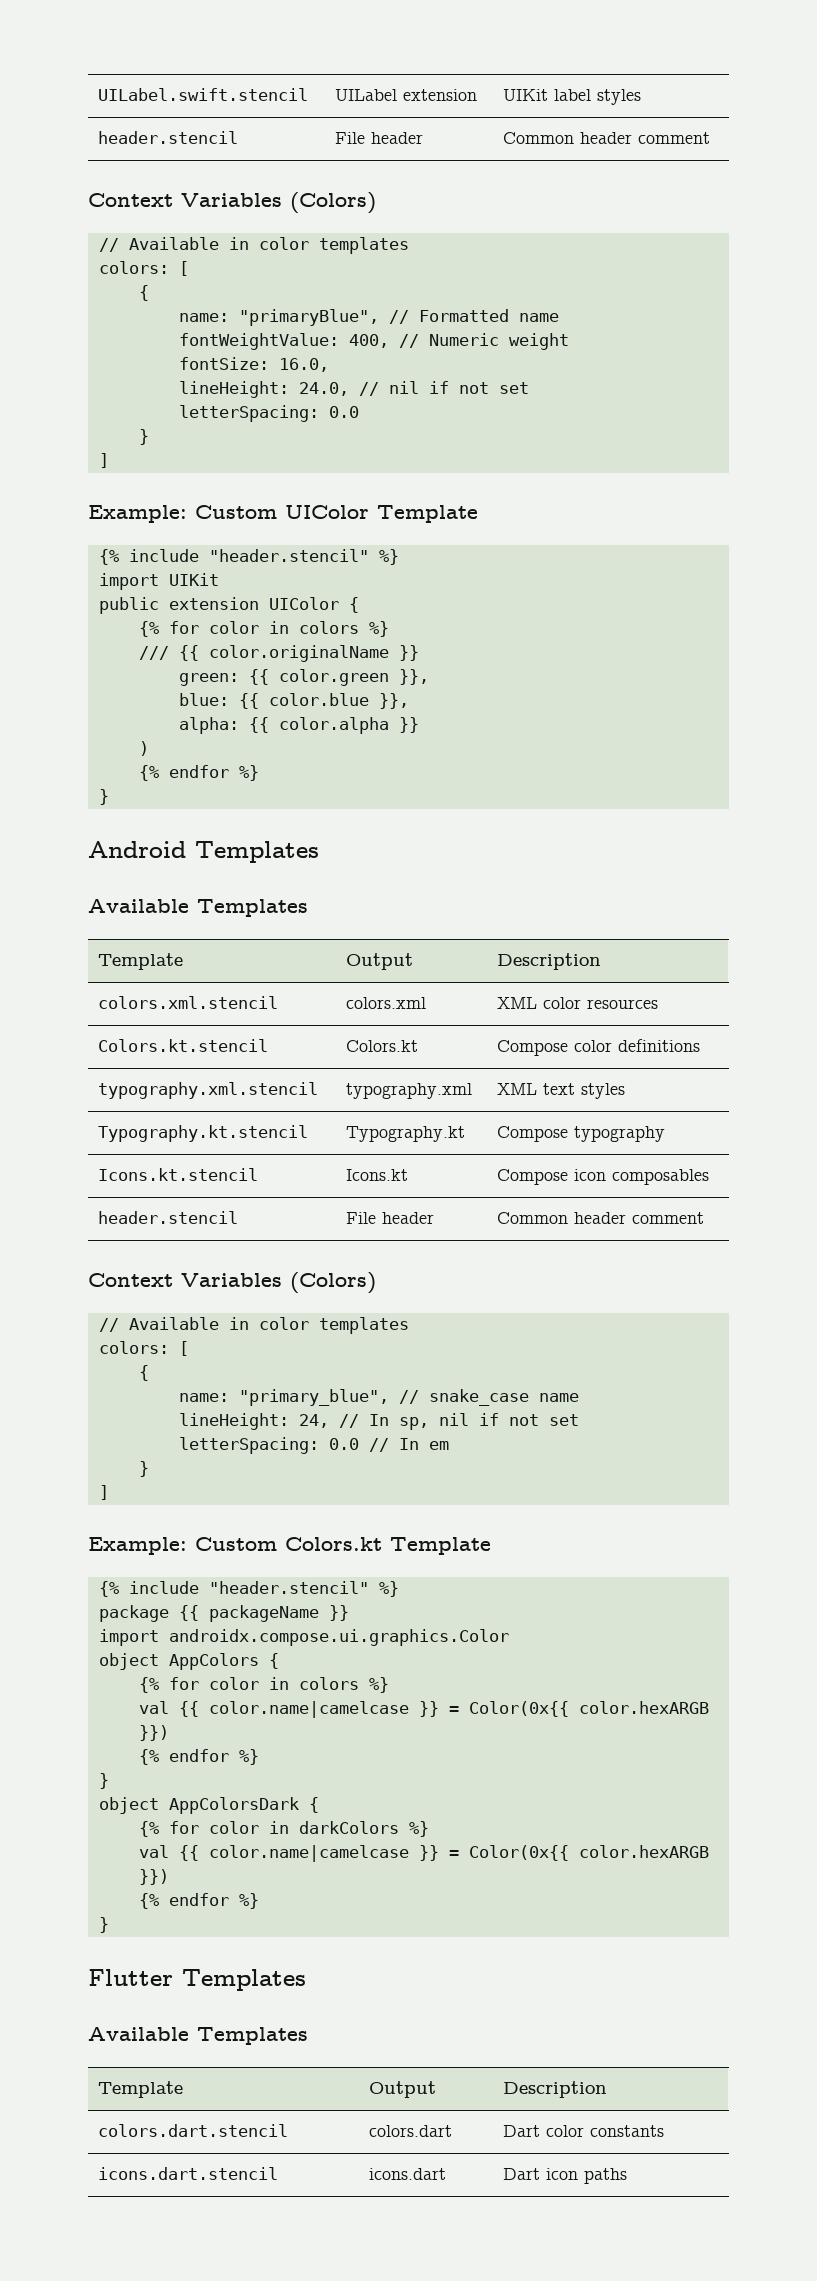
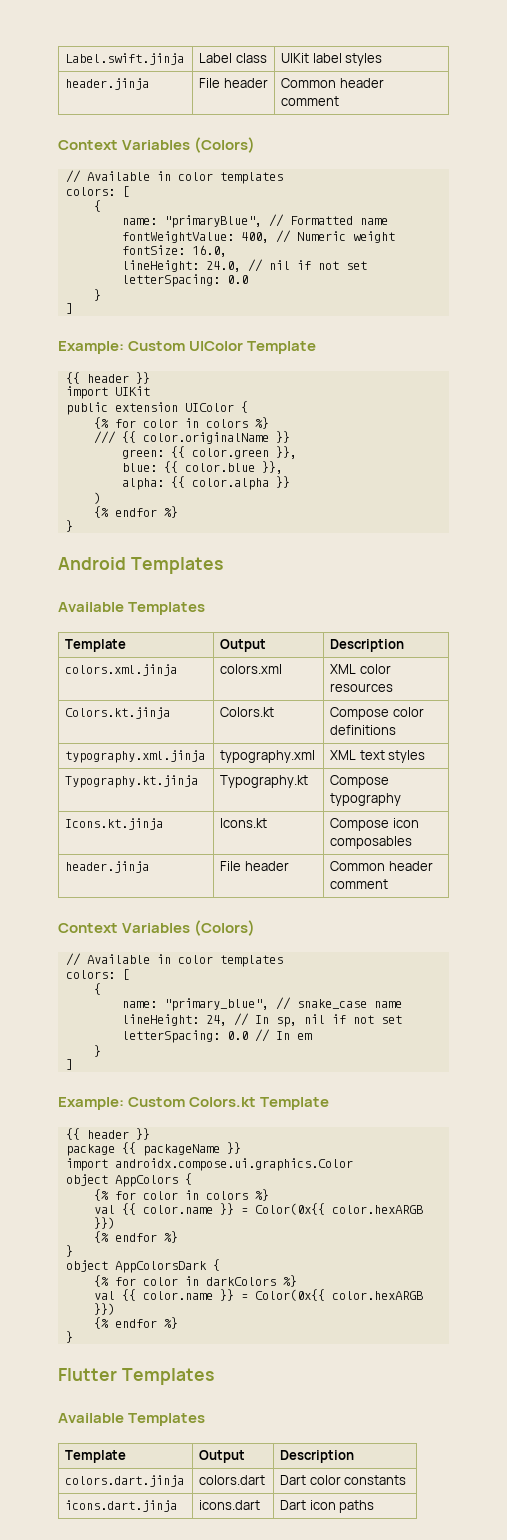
- UILabel.swift.stencil | UILabel extension | UIKit label styles
- header.stencil | File header | Common header comment
+ Label.swift.jinja | Label class | UIKit label styles
+ header.jinja | File header | Common header comment
  Example: Custom UIColor Template
- {% include "header.stencil" %}
+ {{ header }}
- colors.xml.stencil | colors.xml | XML color resources
+ colors.xml.jinja | colors.xml | XML color resources
- Colors.kt.stencil | Colors.kt | Compose color definitions
+ Colors.kt.jinja | Colors.kt | Compose color definitions
- typography.xml.stencil | typography.xml | XML text styles
+ typography.xml.jinja | typography.xml | XML text styles
- Typography.kt.stencil | Typography.kt | Compose typography
+ Typography.kt.jinja | Typography.kt | Compose typography
- Icons.kt.stencil | Icons.kt | Compose icon composables
- header.stencil | File header | Common header comment
+ Icons.kt.jinja | Icons.kt | Compose icon composables
+ header.jinja | File header | Common header comment
  Example: Custom Colors.kt Template
- {% include "header.stencil" %}
+ {{ header }}
  object AppColors {
  {% for color in colors %}
- val {{ color.name|camelcase }} = Color(0x{{ color.hexARGB }})
+ val {{ color.name }} = Color(0x{{ color.hexARGB }})
  {% for color in darkColors %}
- val {{ color.name|camelcase }} = Color(0x{{ color.hexARGB }})
+ val {{ color.name }} = Color(0x{{ color.hexARGB }})
- colors.dart.stencil | colors.dart | Dart color constants
+ colors.dart.jinja | colors.dart | Dart color constants
- icons.dart.stencil | icons.dart | Dart icon paths
+ icons.dart.jinja | icons.dart | Dart icon paths

